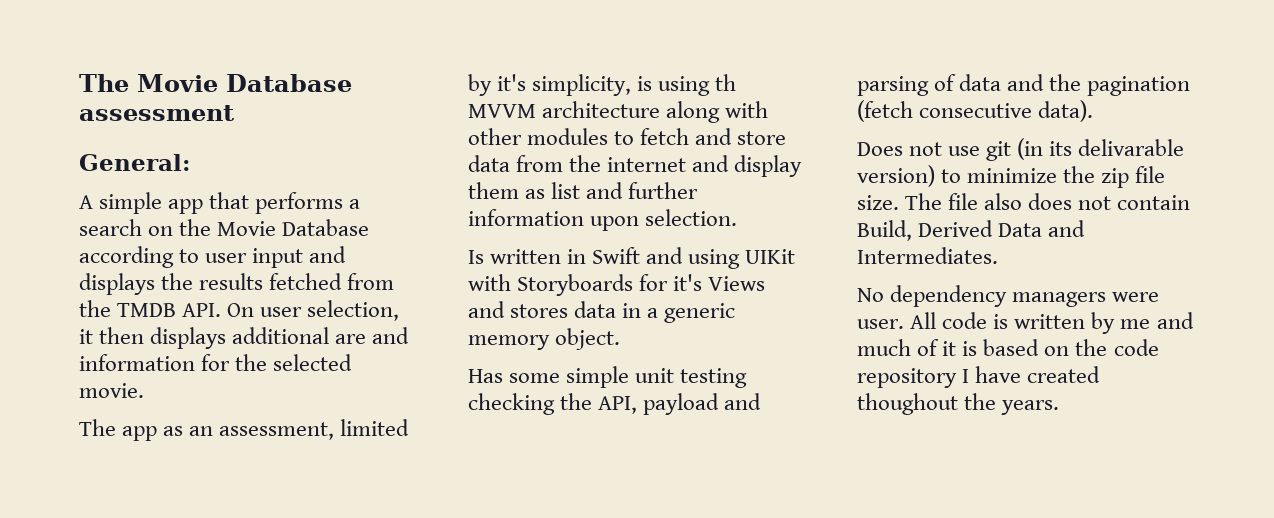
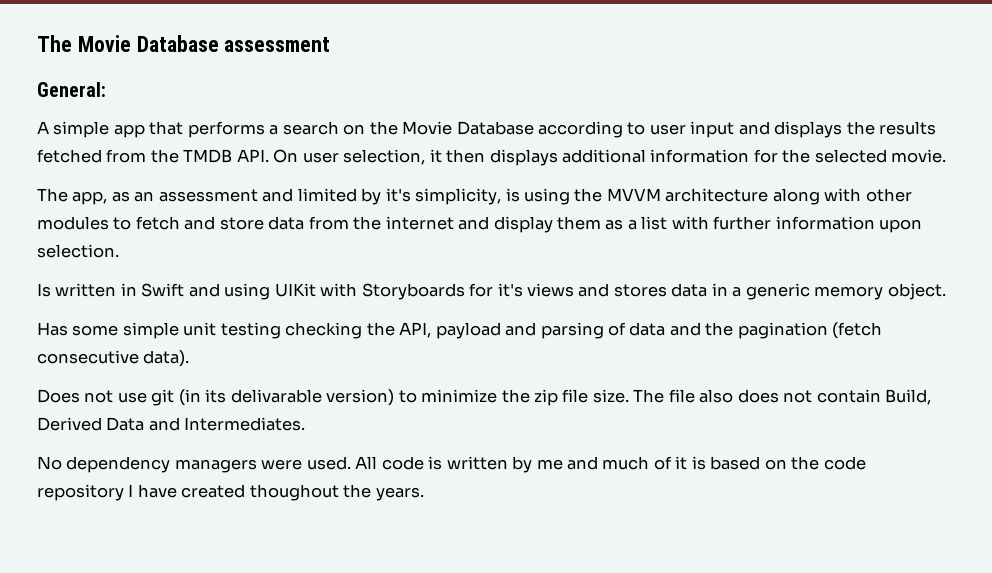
- A simple app that performs a search on the Movie Database according to user input and displays the results fetched from the TMDB API. On user selection, it then displays additional are and information for the selected movie.
+ A simple app that performs a search on the Movie Database according to user input and displays the results fetched from the TMDB API. On user selection, it then displays additional information for the selected movie.
- The app as an assessment, limited by it's simplicity, is using th MVVM architecture along with other modules to fetch and store data from the internet and display them as list and further information upon selection.
+ The app, as an assessment and limited by it's simplicity, is using the MVVM architecture along with other modules to fetch and store data from the internet and display them as a list with further information upon selection.
- Is written in Swift and using UIKit with Storyboards for it's Views and stores data in a generic memory object.
+ Is written in Swift and using UIKit with Storyboards for it's views and stores data in a generic memory object.
- No dependency managers were user.
+ No dependency managers were used.

